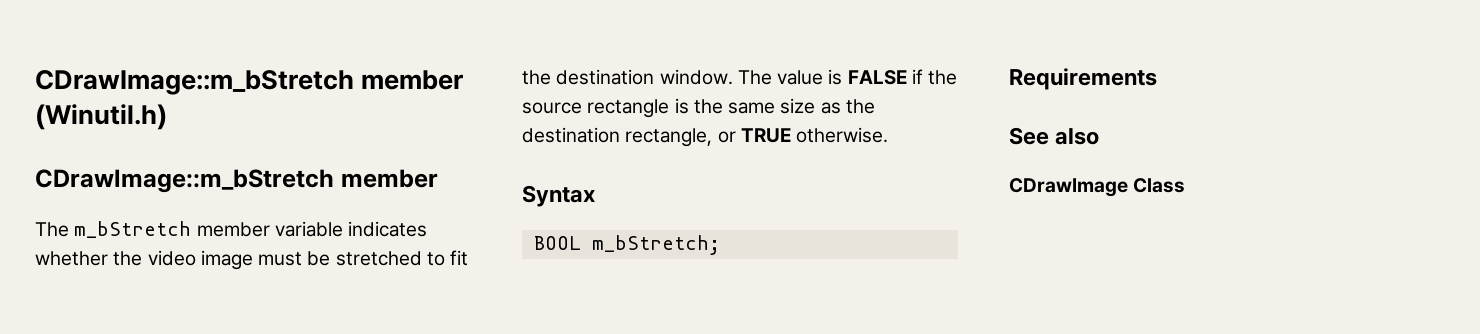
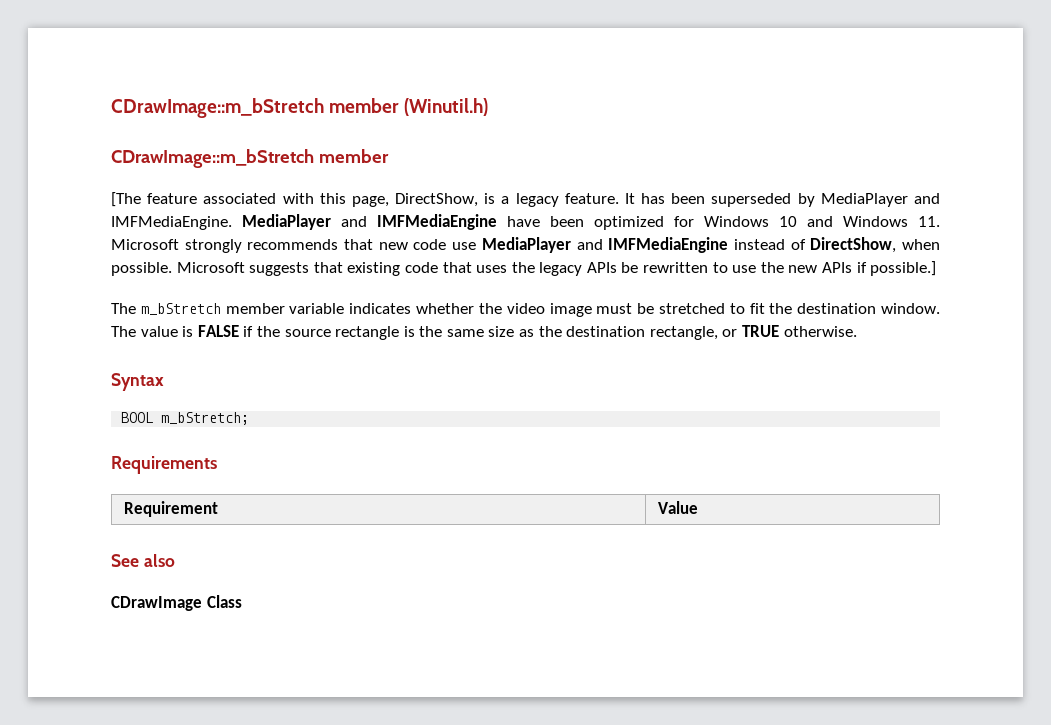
+ [The feature associated with this page, DirectShow, is a legacy feature. It has been superseded by MediaPlayer and IMFMediaEngine. MediaPlayer and IMFMediaEngine have been optimized for Windows 10 and Windows 11. Microsoft strongly recommends that new code use MediaPlayer and IMFMediaEngine instead of DirectShow, when possible. Microsoft suggests that existing code that uses the legacy APIs be rewritten to use the new APIs if possible.]
+ Requirement | Value

